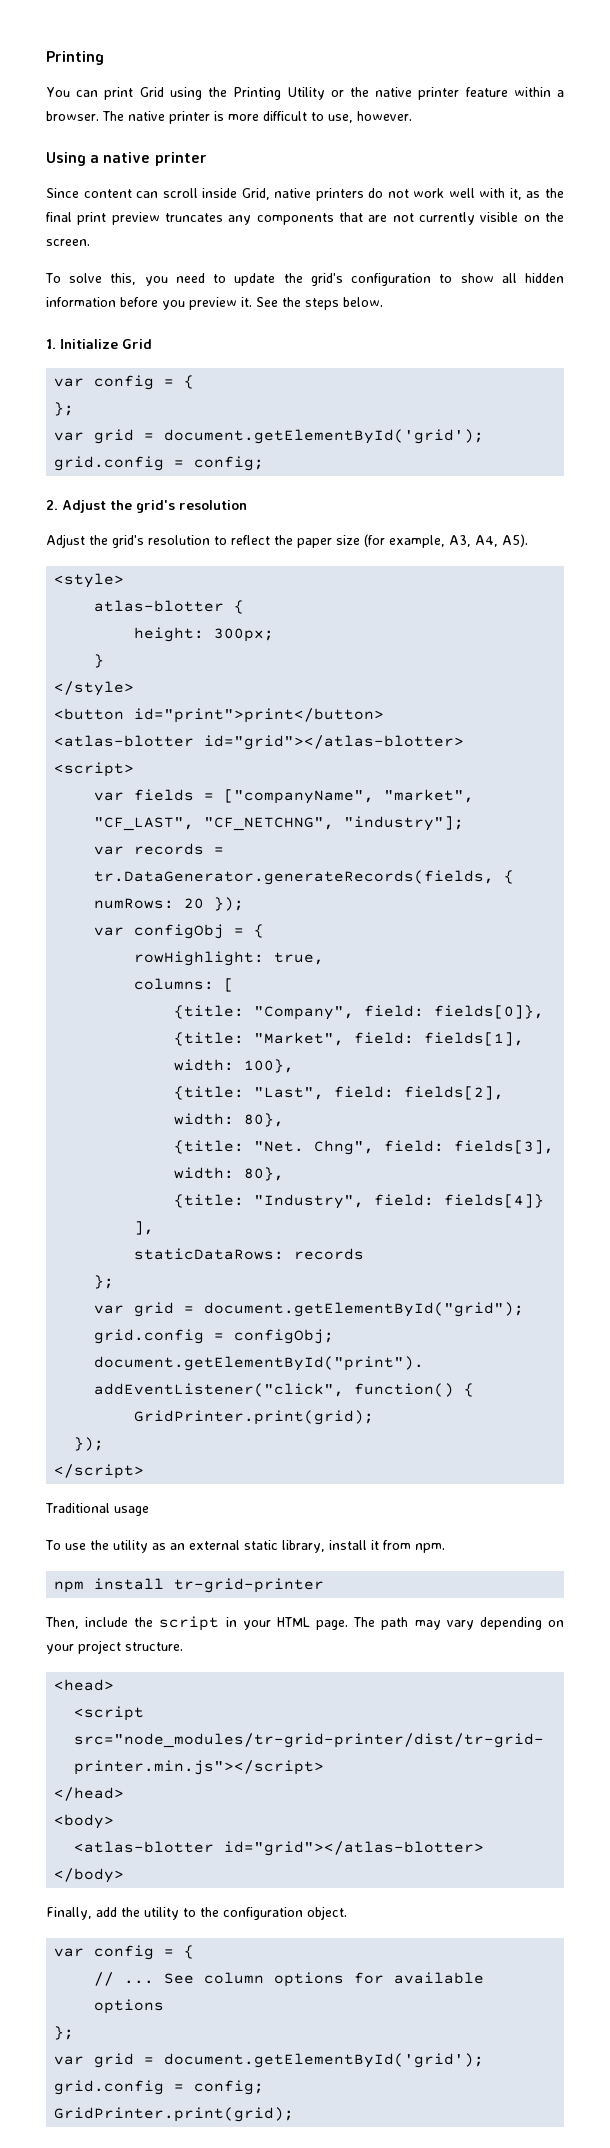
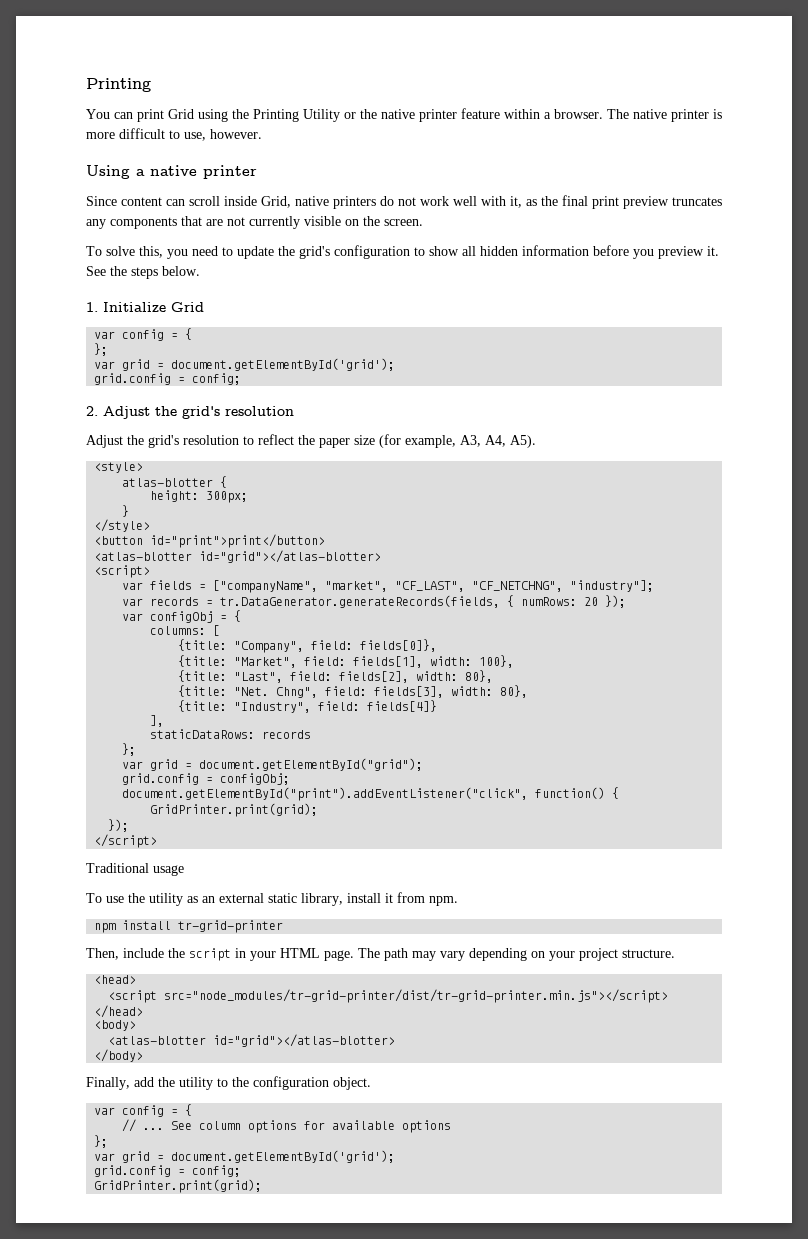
- rowHighlight: true,

